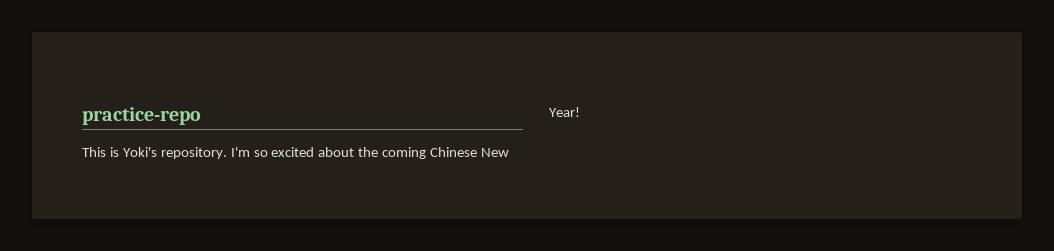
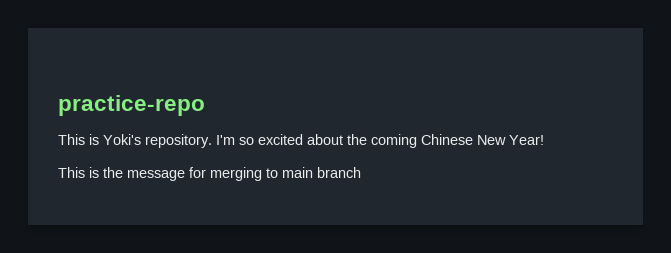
+ This is the message for merging to main branch

